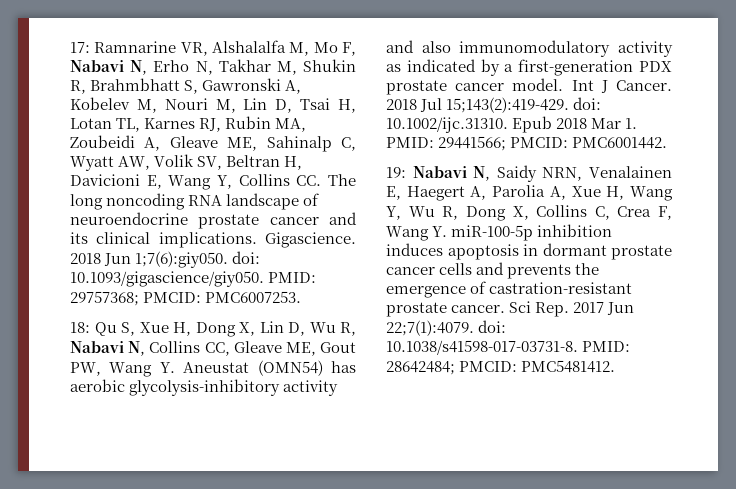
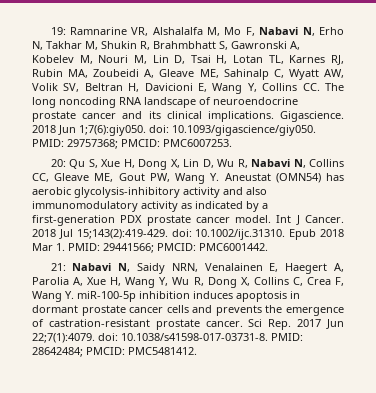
- 17:
+ 19:
- 18: Qu S, Xue H, Dong X, Lin D, Wu R, Nabavi N, Collins CC, Gleave ME, Gout PW, Wang Y. Aneustat (OMN54) has aerobic glycolysis-inhibitory activity and also immunomodulatory activity as indicated by a first-generation PDX prostate cancer model.
+ 20: Qu S, Xue H, Dong X, Lin D, Wu R, Nabavi N, Collins CC, Gleave ME, Gout PW, Wang Y. Aneustat (OMN54) has aerobic glycolysis-inhibitory activity and also immunomodulatory activity as indicated by a first-generation PDX prostate cancer model.
- 19: Nabavi N, Saidy NRN, Venalainen E, Haegert A, Parolia A, Xue H, Wang Y, Wu R, Dong X, Collins C, Crea F, Wang Y. miR-100-5p inhibition induces apoptosis in dormant prostate cancer cells and prevents the emergence of castration-resistant prostate cancer.
+ 21: Nabavi N, Saidy NRN, Venalainen E, Haegert A, Parolia A, Xue H, Wang Y, Wu R, Dong X, Collins C, Crea F, Wang Y. miR-100-5p inhibition induces apoptosis in dormant prostate cancer cells and prevents the emergence of castration-resistant prostate cancer.

